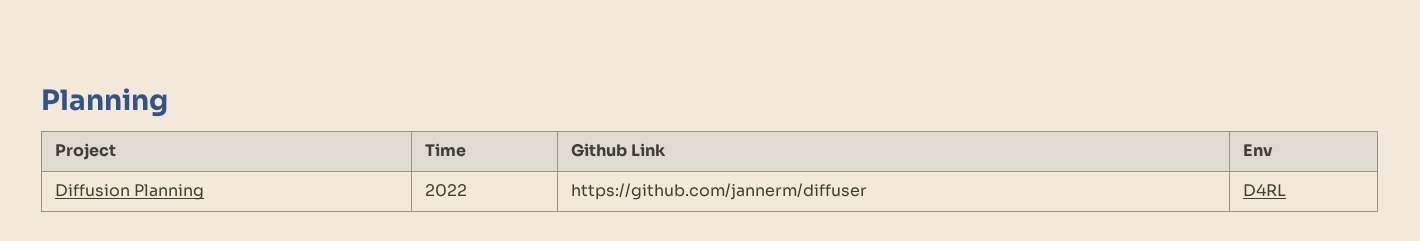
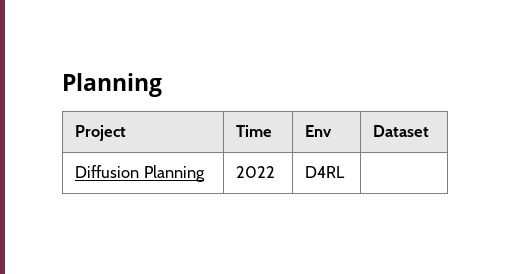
- Project | Time | Github Link | Env
+ Project | Time | Env | Dataset
- Diffusion Planning | 2022 | https://github.com/jannerm/diffuser | D4RL
+ Diffusion Planning | 2022 | D4RL |

